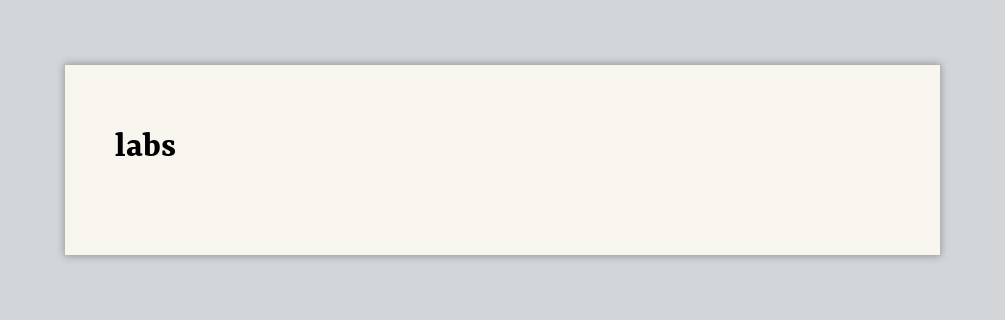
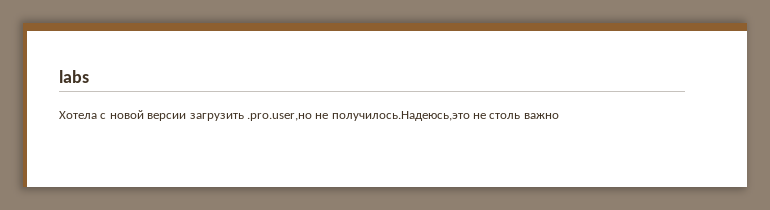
+ Хотела с новой версии загрузить .pro.user,но не получилось.Надеюсь,это не столь важно

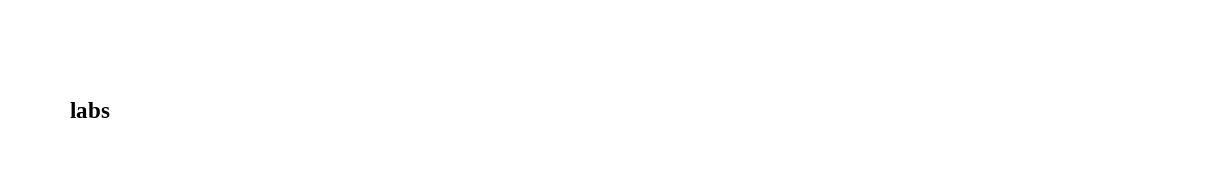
- Хотела с новой версии загрузить .pro.user,но не получилось.Надеюсь,это не столь важно

